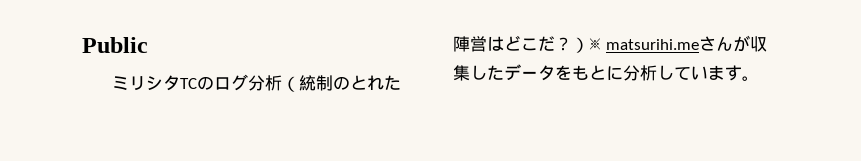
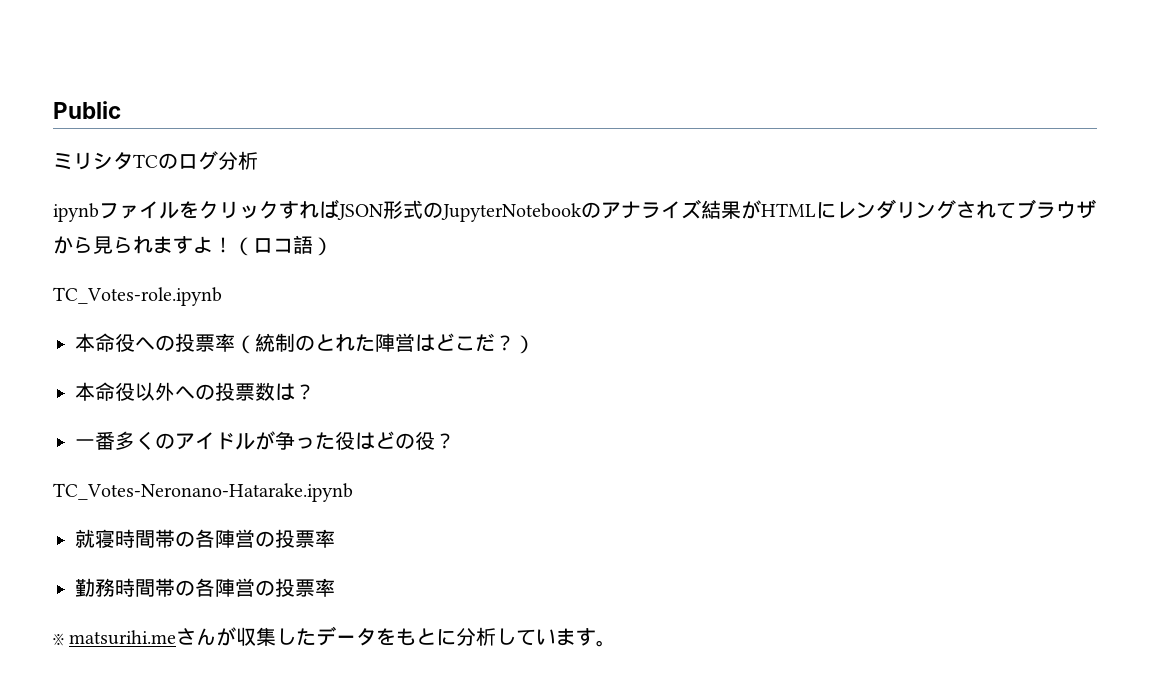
- ミリシタTCのログ分析（統制のとれた陣営はどこだ？）※ matsurihi.meさんが収集したデータをもとに分析しています。
+ ミリシタTCのログ分析
+ ipynbファイルをクリックすればJSON形式のJupyterNotebookのアナライズ結果がHTMLにレンダリングされてブラウザから見られますよ！（ロコ語）
+ TC_Votes-role.ipynb
+ 本命役への投票率（統制のとれた陣営はどこだ？）
+ 本命役以外への投票数は？
+ 一番多くのアイドルが争った役はどの役？
+ TC_Votes-Neronano-Hatarake.ipynb
+ 就寝時間帯の各陣営の投票率
+ 勤務時間帯の各陣営の投票率
+ ※ matsurihi.meさんが収集したデータをもとに分析しています。

